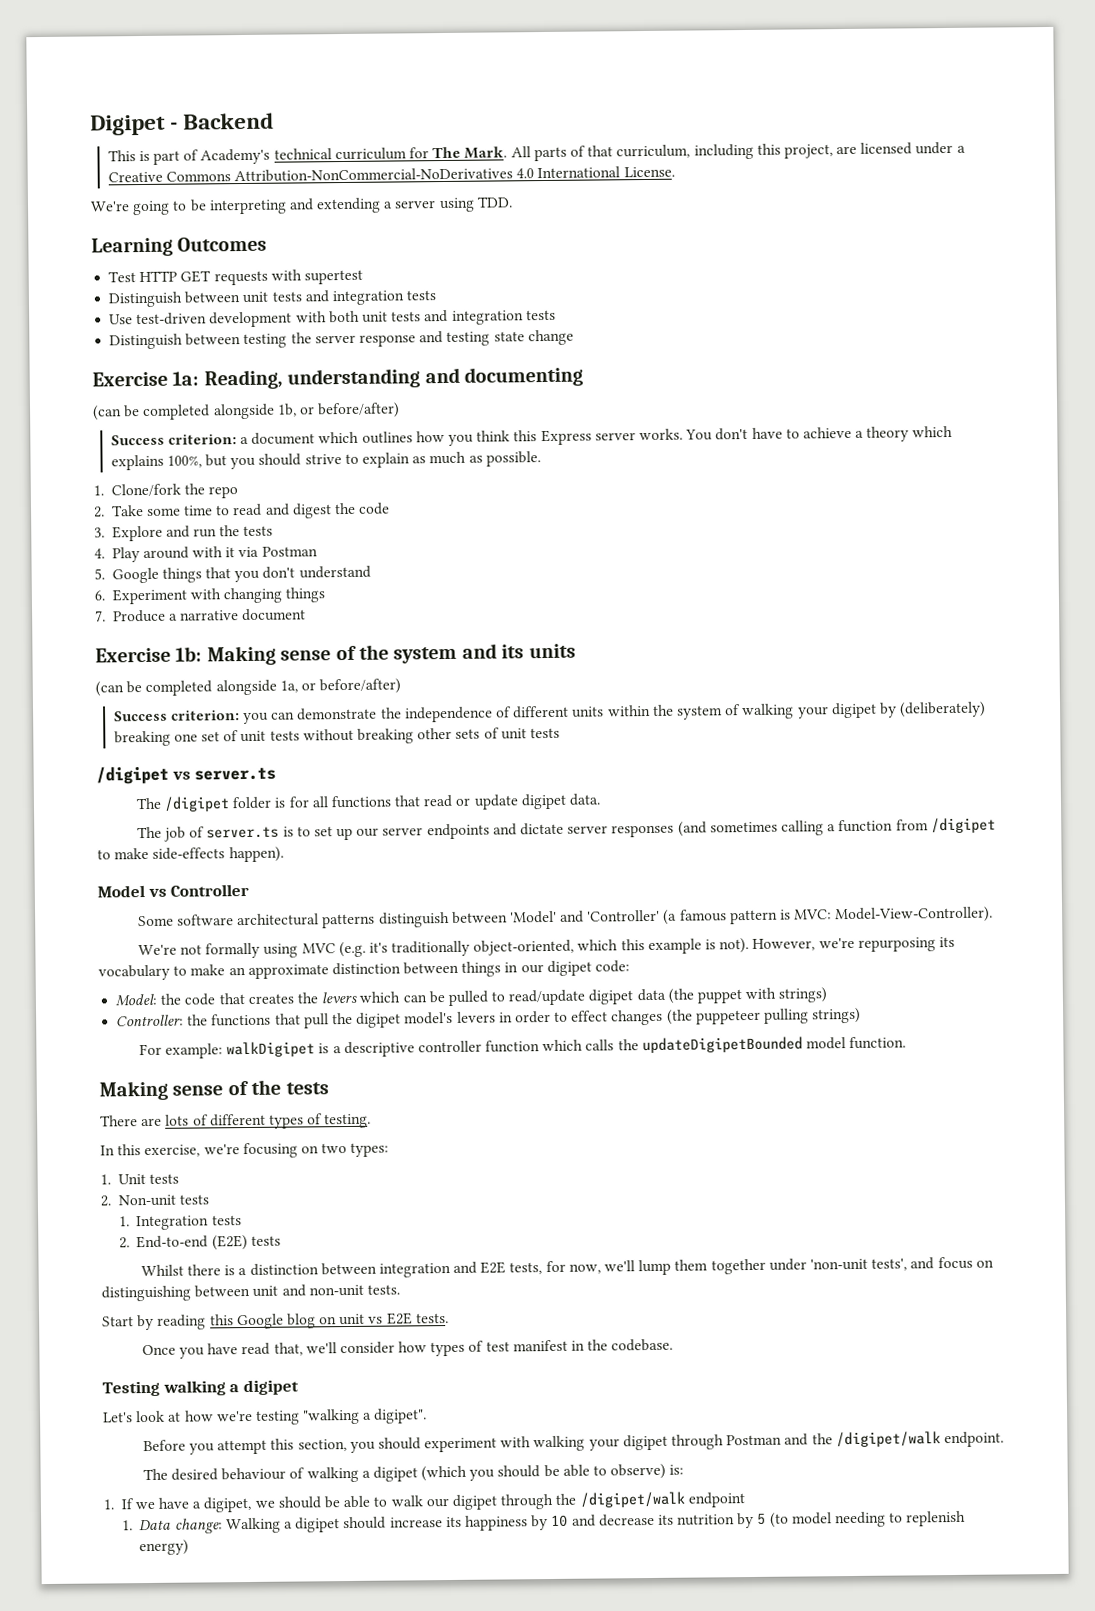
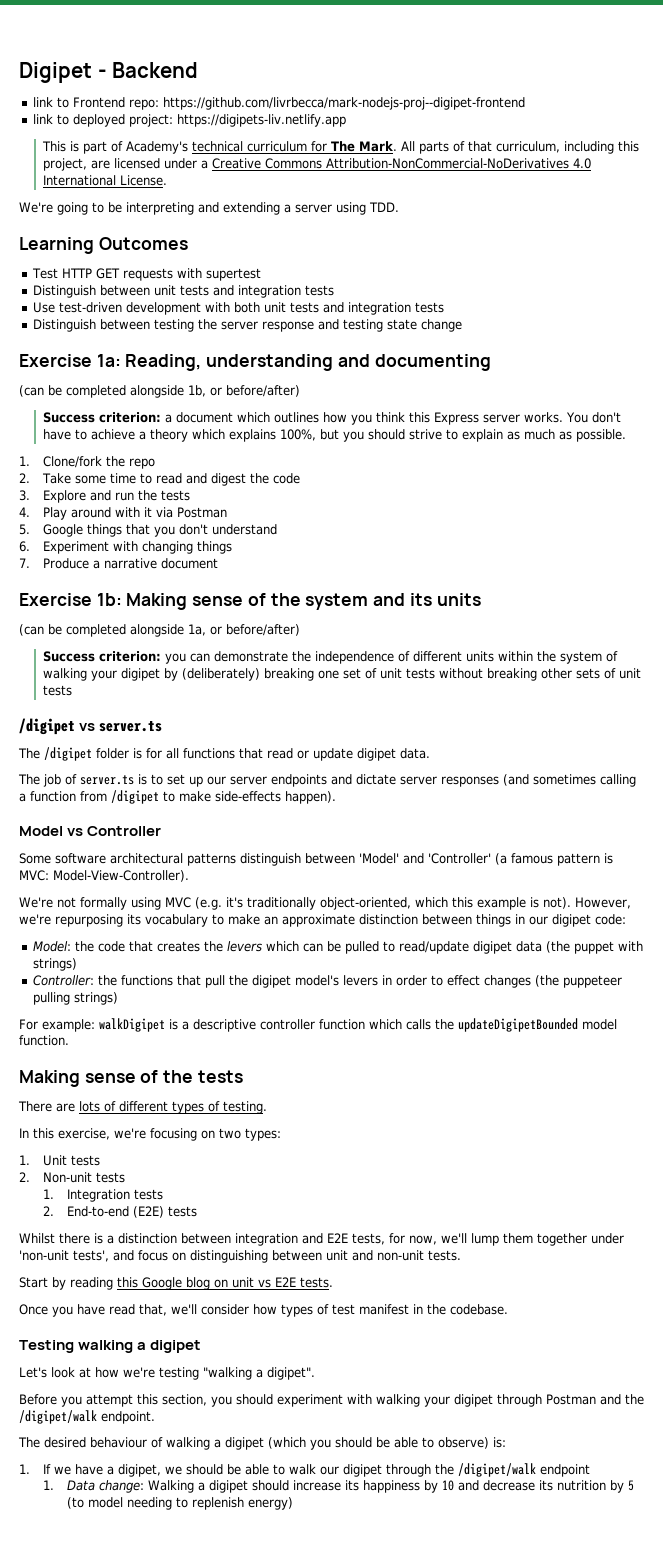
+ link to Frontend repo: https://github.com/livrbecca/mark-nodejs-proj--digipet-frontend
+ link to deployed project: https://digipets-liv.netlify.app

